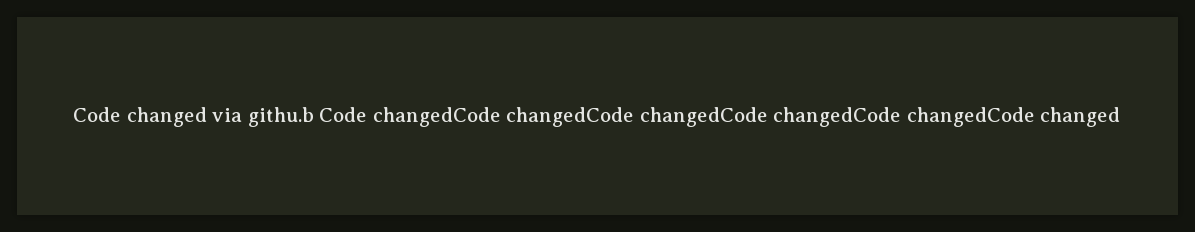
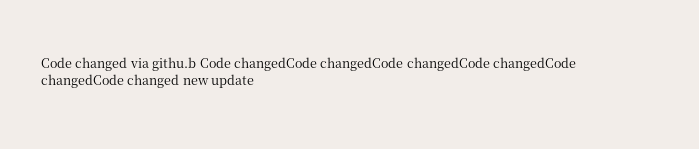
- Code changed via githu.b Code changedCode changedCode changedCode changedCode changedCode changed
+ Code changed via githu.b Code changedCode changedCode changedCode changedCode changedCode changed new update

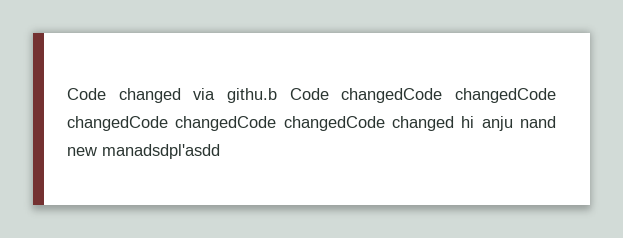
- Code changed via githu.b Code changedCode changedCode changedCode changedCode changedCode changed new update
+ Code changed via githu.b Code changedCode changedCode changedCode changedCode changedCode changed hi anju nand new manadsdpl'asdd

